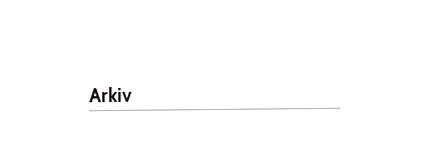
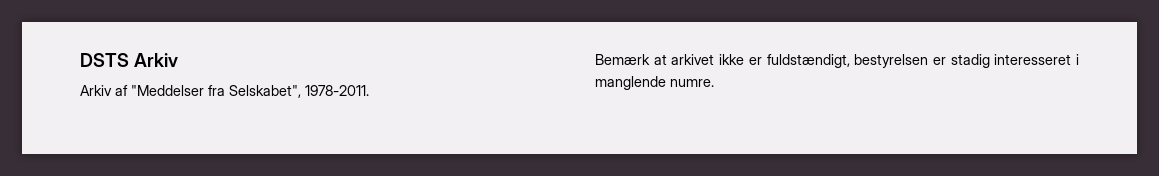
- Arkiv
+ DSTS Arkiv
+ Arkiv af "Meddelser fra Selskabet", 1978-2011.
+ Bemærk at arkivet ikke er fuldstændigt, bestyrelsen er stadig interesseret i manglende numre.

